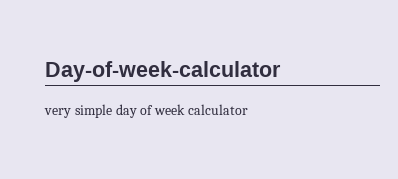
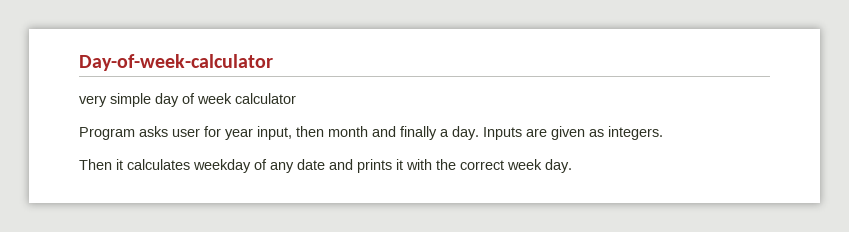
+ Program asks user for year input, then month and finally a day. Inputs are given as integers.
+ Then it calculates weekday of any date and prints it with the correct week day.

